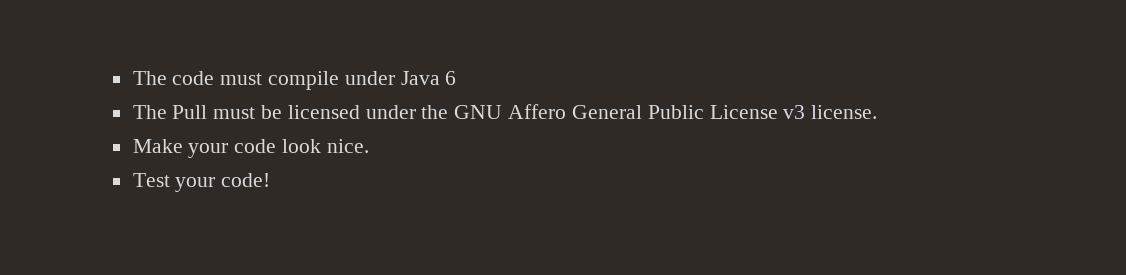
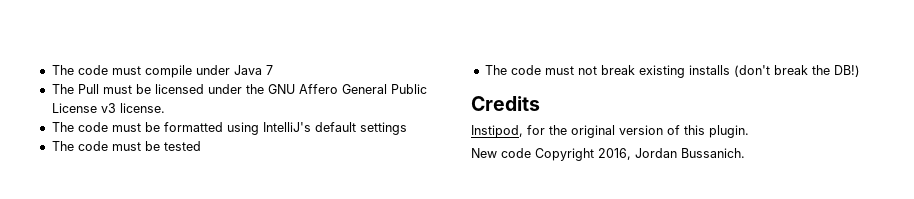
- The code must compile under Java 6
+ The code must compile under Java 7
- Make your code look nice.
- Test your code!
+ The code must be formatted using IntelliJ's default settings
+ The code must be tested
+ The code must not break existing installs (don't break the DB!)
+ Credits
+ Instipod, for the original version of this plugin.
+ New code Copyright 2016, Jordan Bussanich.

